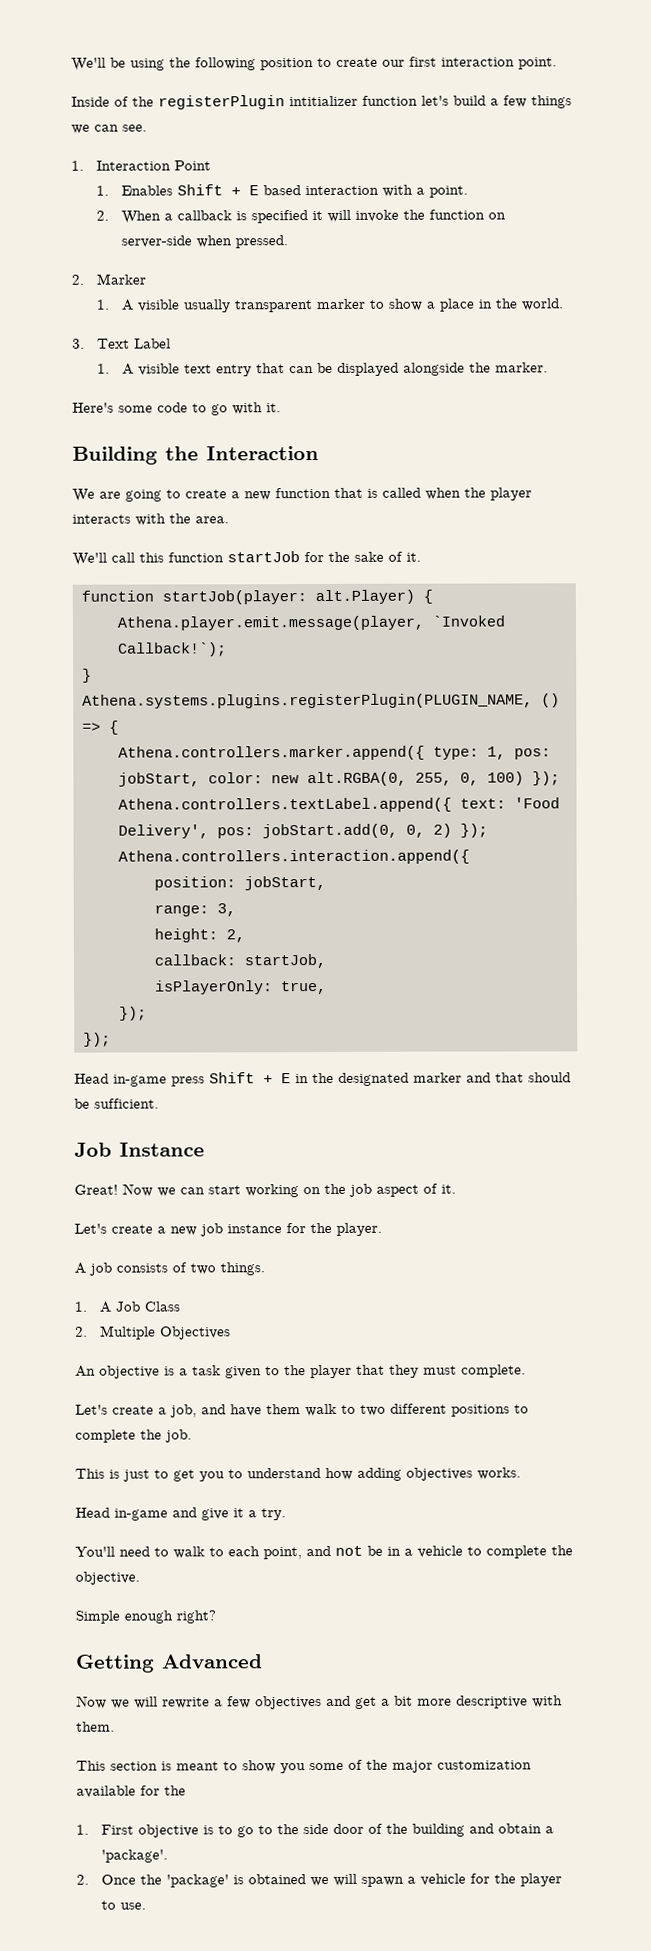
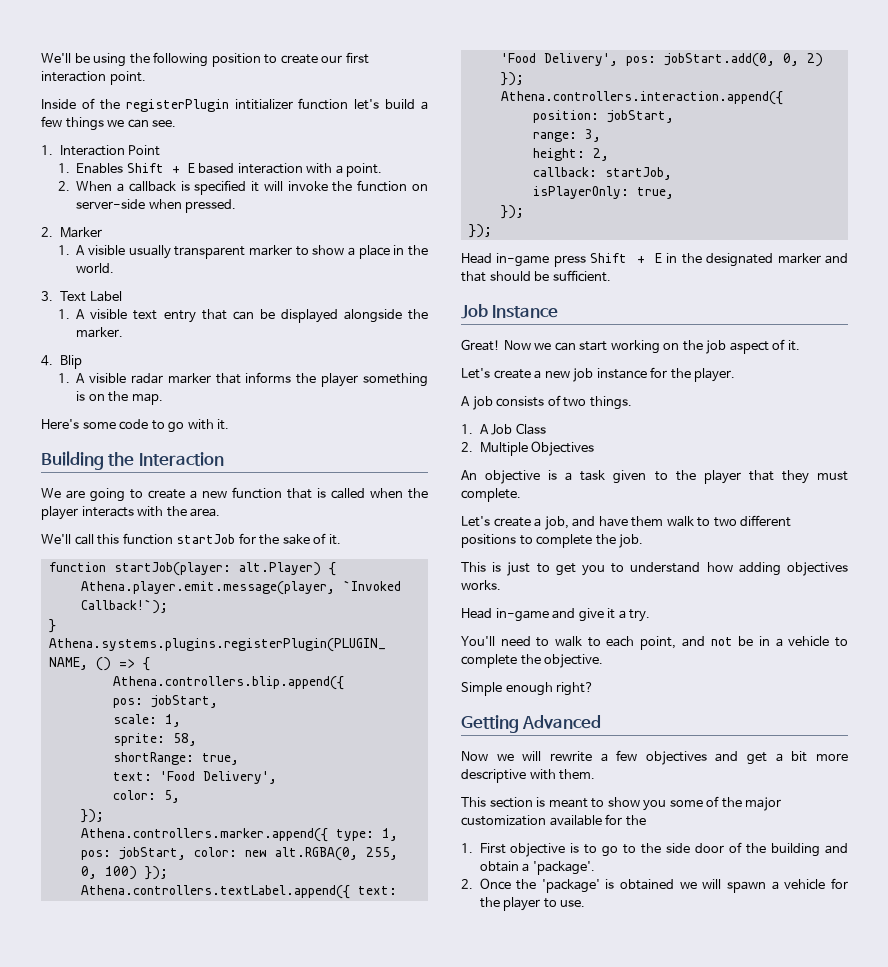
+ 4. Blip
+ 1. A visible radar marker that informs the player something is on the map.
+ Athena.controllers.blip.append({
+ pos: jobStart,
+ scale: 1,
+ sprite: 58,
+ shortRange: true,
+ text: 'Food Delivery',
+ color: 5,
+ });

